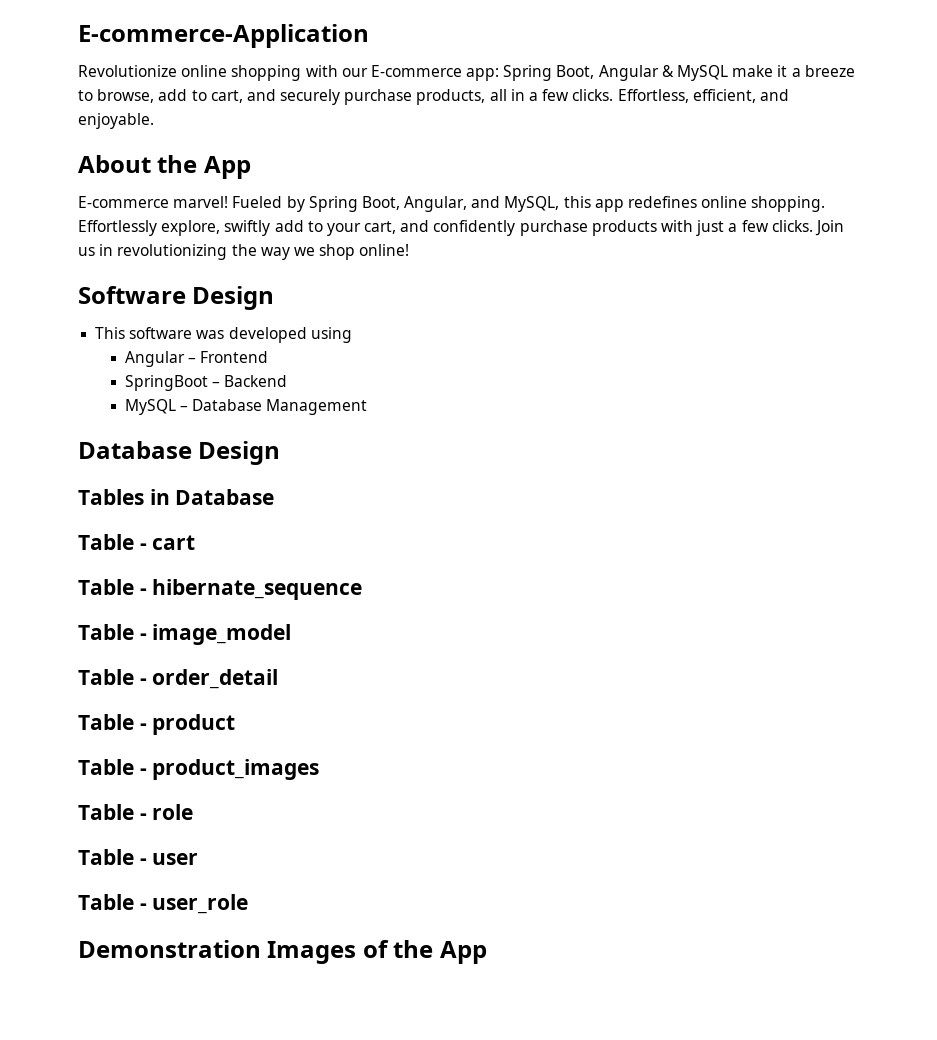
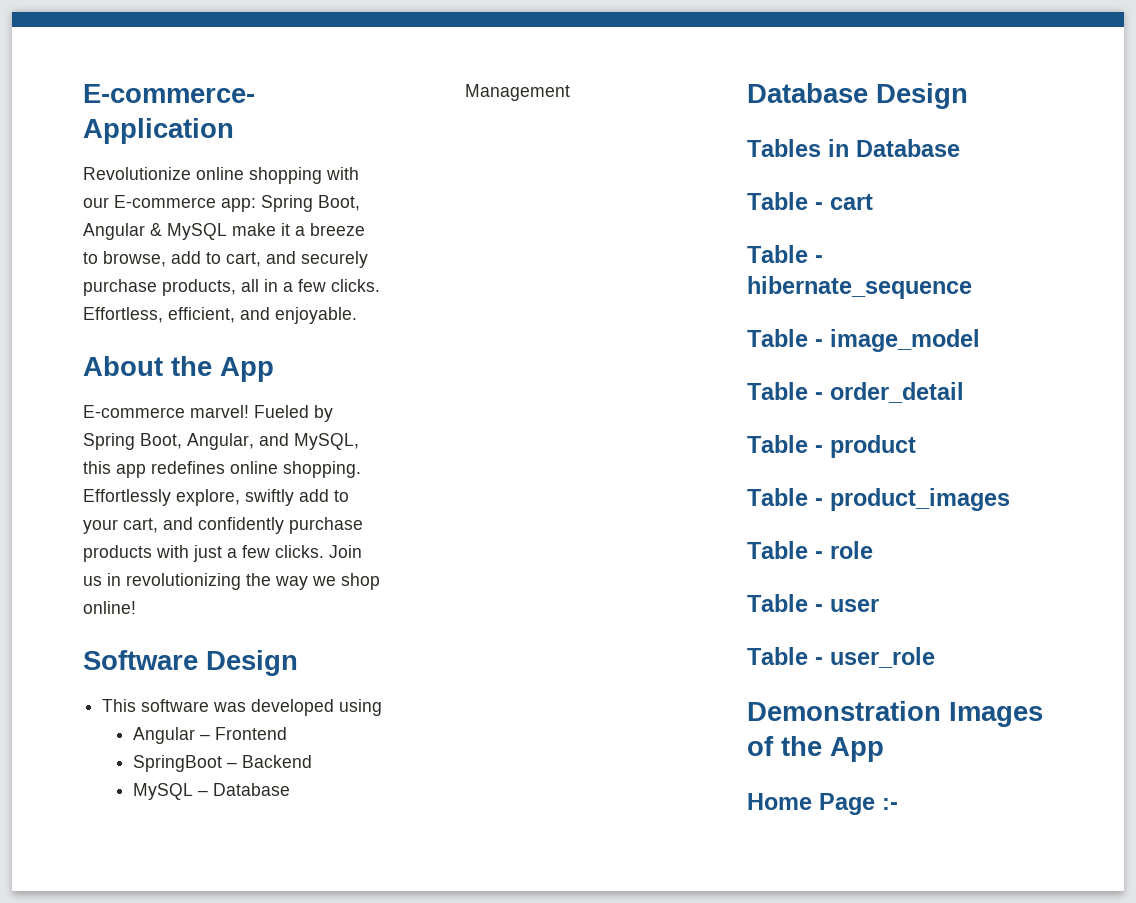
+ Home Page :-

